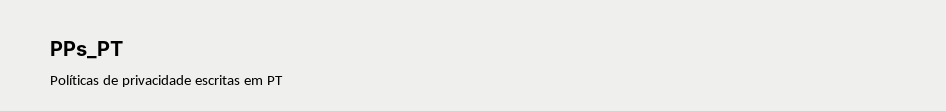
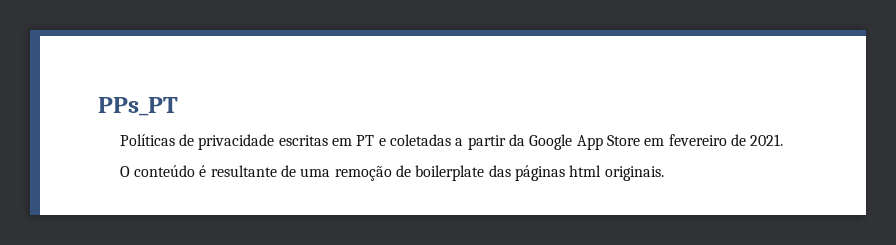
- Políticas de privacidade escritas em PT
+ Políticas de privacidade escritas em PT e coletadas a partir da Google App Store em fevereiro de 2021.
+ O conteúdo é resultante de uma remoção de boilerplate das páginas html originais.

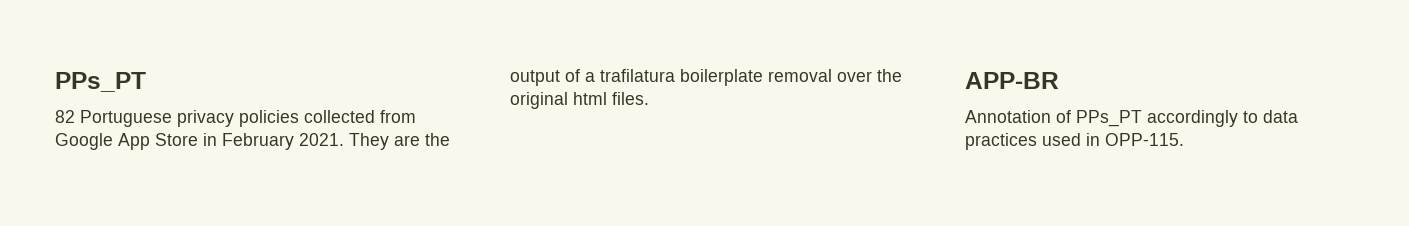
- Políticas de privacidade escritas em PT e coletadas a partir da Google App Store em fevereiro de 2021.
- O conteúdo é resultante de uma remoção de boilerplate das páginas html originais.
+ 82 Portuguese privacy policies collected from Google App Store in February 2021. They are the output of a trafilatura boilerplate removal over the original html files.
+ APP-BR
+ Annotation of PPs_PT accordingly to data practices used in OPP-115.

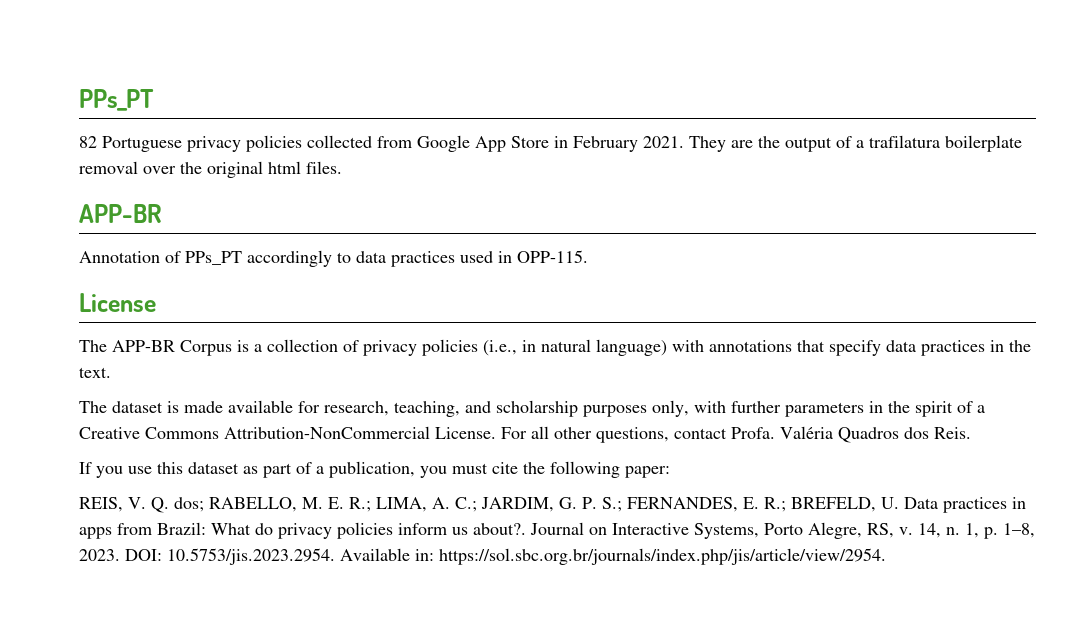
+ License
+ The APP-BR Corpus is a collection of privacy policies (i.e., in natural language) with annotations that specify data practices in the text.
+ The dataset is made available for research, teaching, and scholarship purposes only, with further parameters in the spirit of a Creative Commons Attribution-NonCommercial License. For all other questions, contact Profa. Valéria Quadros dos Reis.
+ If you use this dataset as part of a publication, you must cite the following paper:
+ REIS, V. Q. dos; RABELLO, M. E. R.; LIMA, A. C.; JARDIM, G. P. S.; FERNANDES, E. R.; BREFELD, U. Data practices in apps from Brazil: What do privacy policies inform us about?. Journal on Interactive Systems, Porto Alegre, RS, v. 14, n. 1, p. 1–8, 2023. DOI: 10.5753/jis.2023.2954. Available in: https://sol.sbc.org.br/journals/index.php/jis/article/view/2954.

